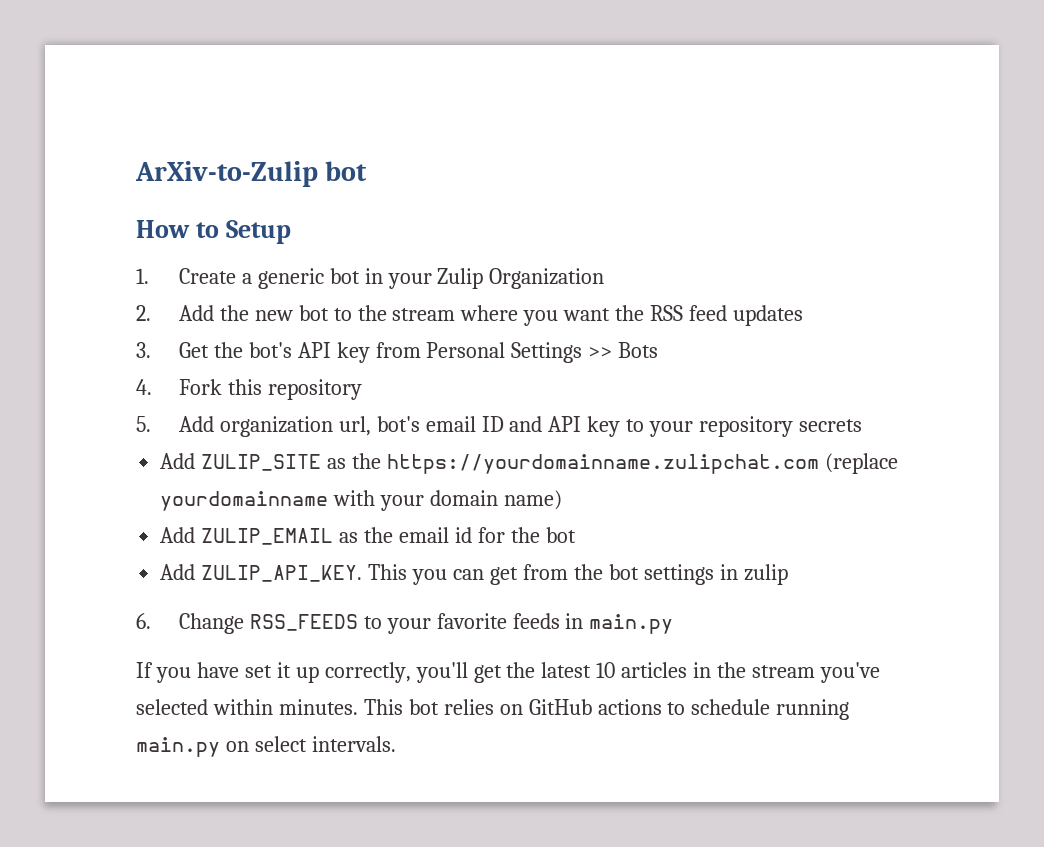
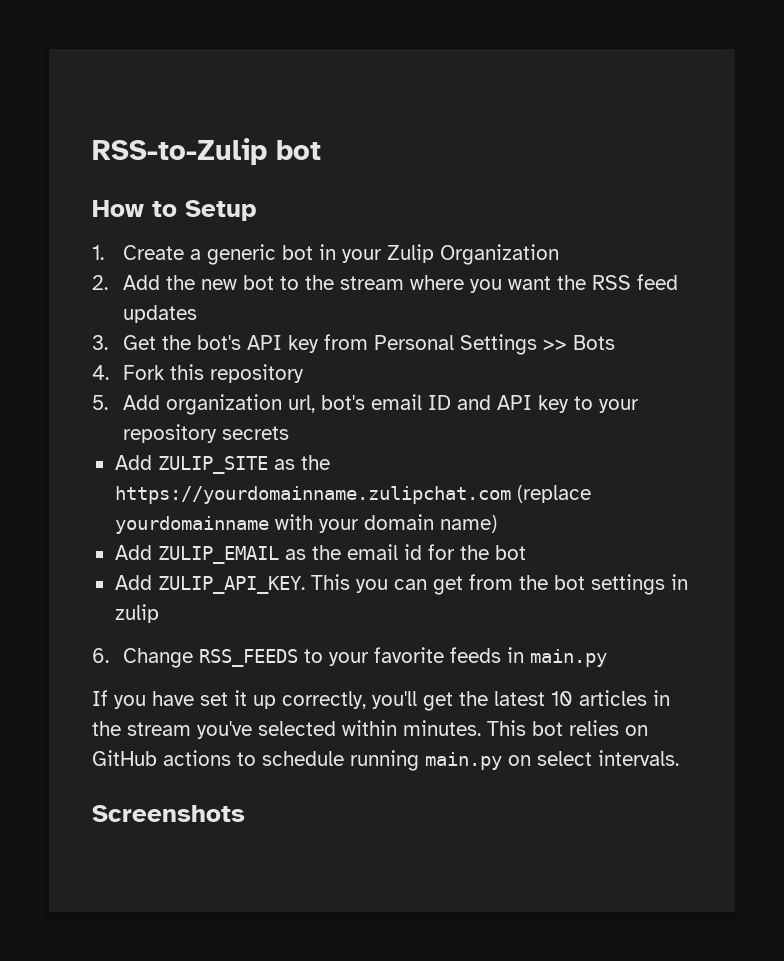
- ArXiv-to-Zulip bot
+ RSS-to-Zulip bot
+ Screenshots

